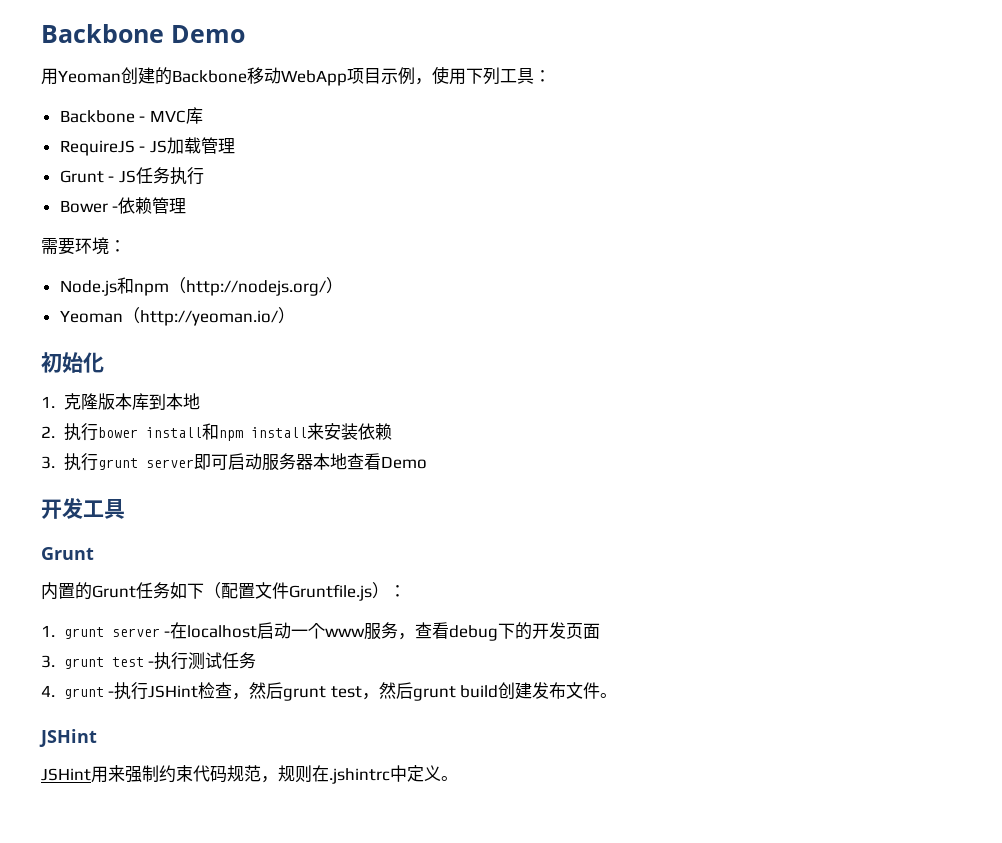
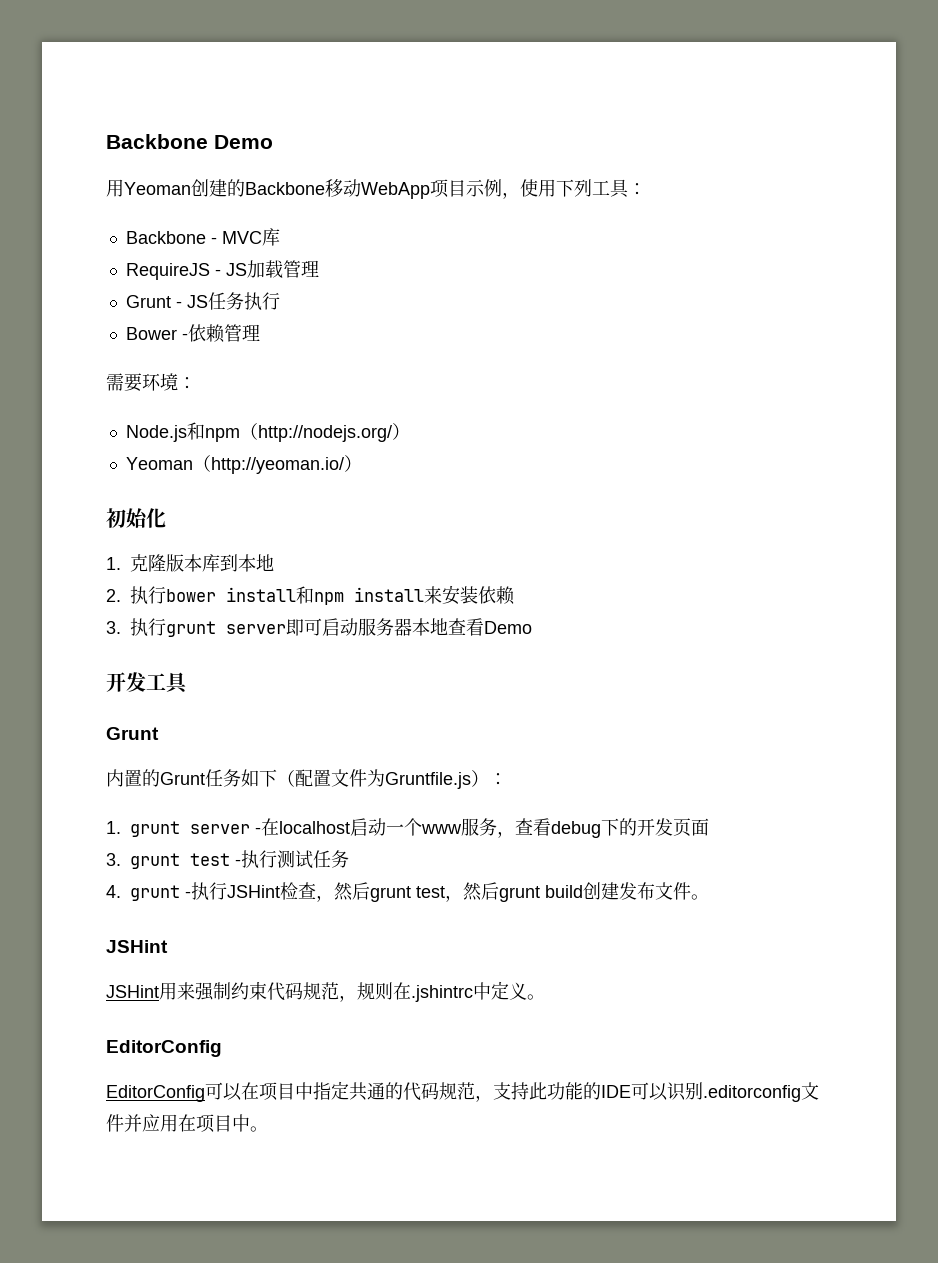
- 内置的Grunt任务如下（配置文件Gruntfile.js）：
+ 内置的Grunt任务如下（配置文件为Gruntfile.js）：
  JSHint用来强制约束代码规范，规则在.jshintrc中定义。
+ EditorConfig
+ EditorConfig可以在项目中指定共通的代码规范，支持此功能的IDE可以识别.editorconfig文件并应用在项目中。

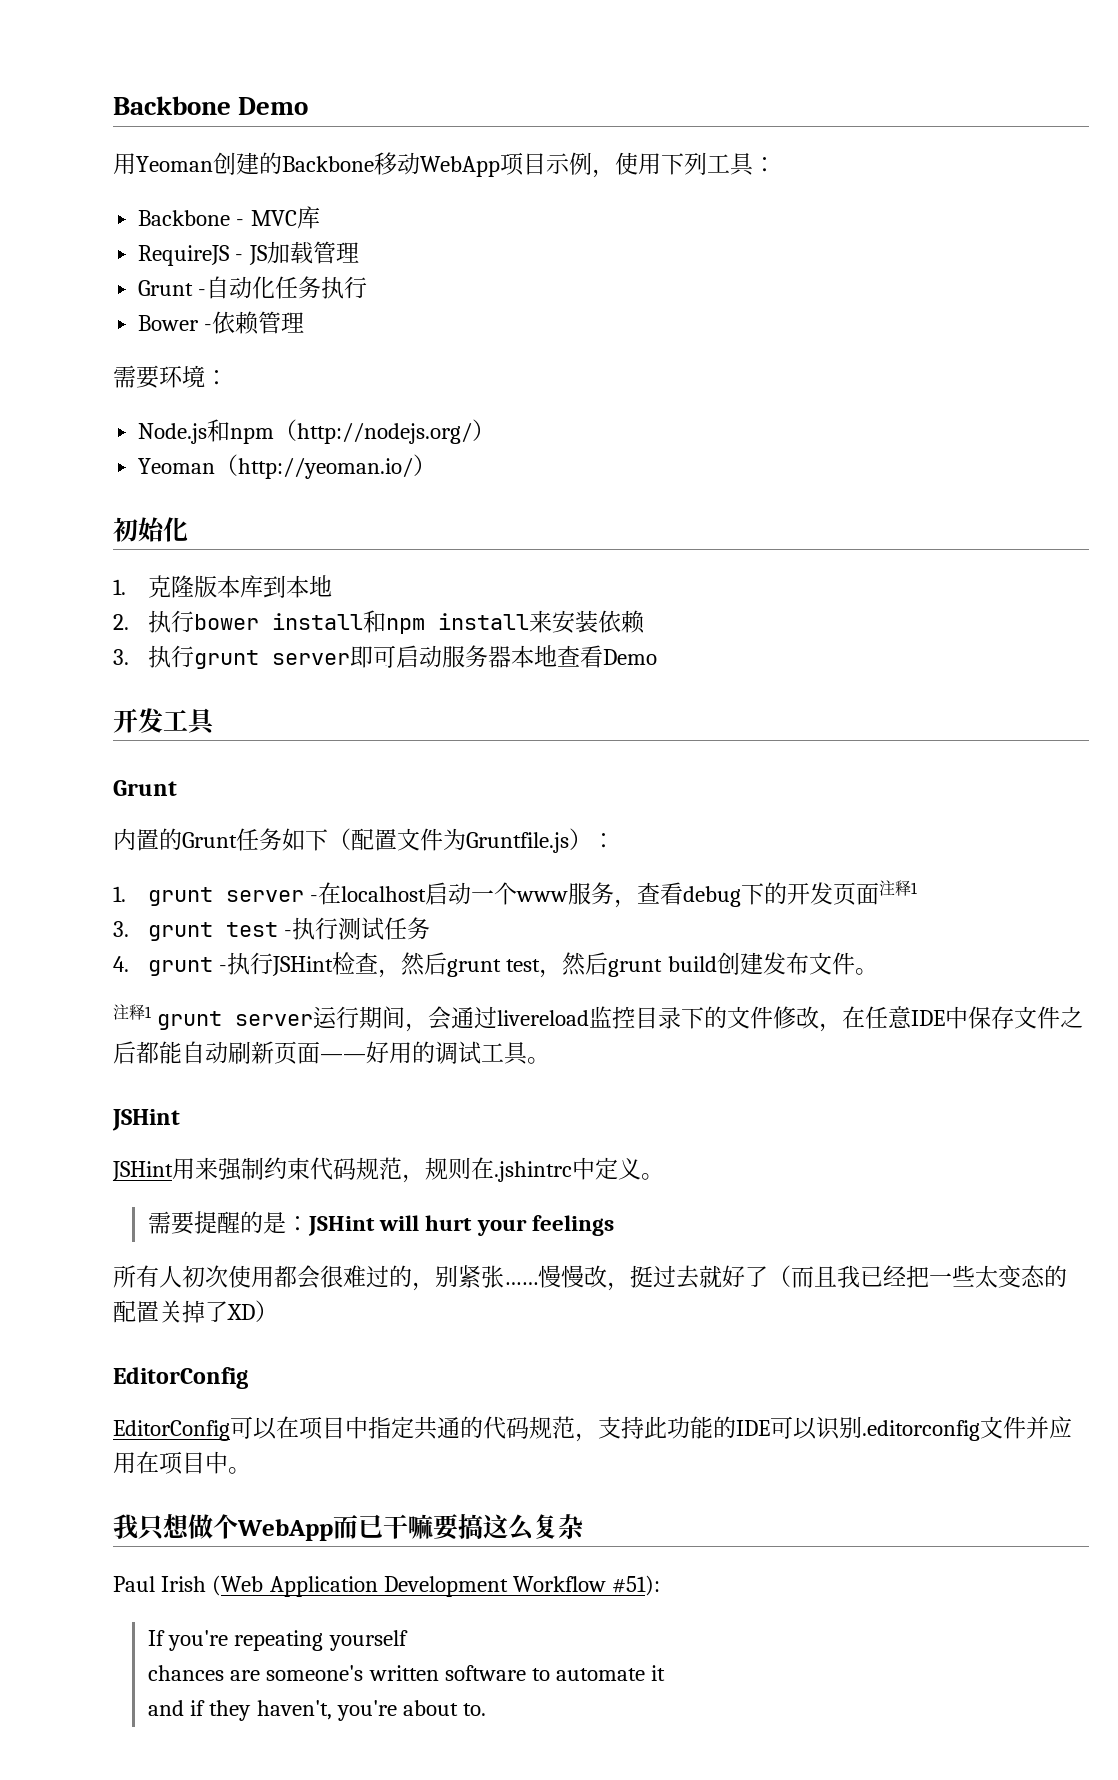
- Grunt - JS任务执行
+ Grunt -自动化任务执行
- 1. grunt server -在localhost启动一个www服务，查看debug下的开发页面
+ 1. grunt server -在localhost启动一个www服务，查看debug下的开发页面注释1
+ 注释1 grunt server运行期间，会通过livereload监控目录下的文件修改，在任意IDE中保存文件之后都能自动刷新页面——好用的调试工具。
+ 需要提醒的是：JSHint will hurt your feelings
+ 所有人初次使用都会很难过的，别紧张……慢慢改，挺过去就好了（而且我已经把一些太变态的配置关掉了XD）
+ 我只想做个WebApp而已干嘛要搞这么复杂
+ Paul Irish (Web Application Development Workflow #51):
+ If you're repeating yourself
+ chances are someone's written software to automate it
+ and if they haven't, you're about to.

